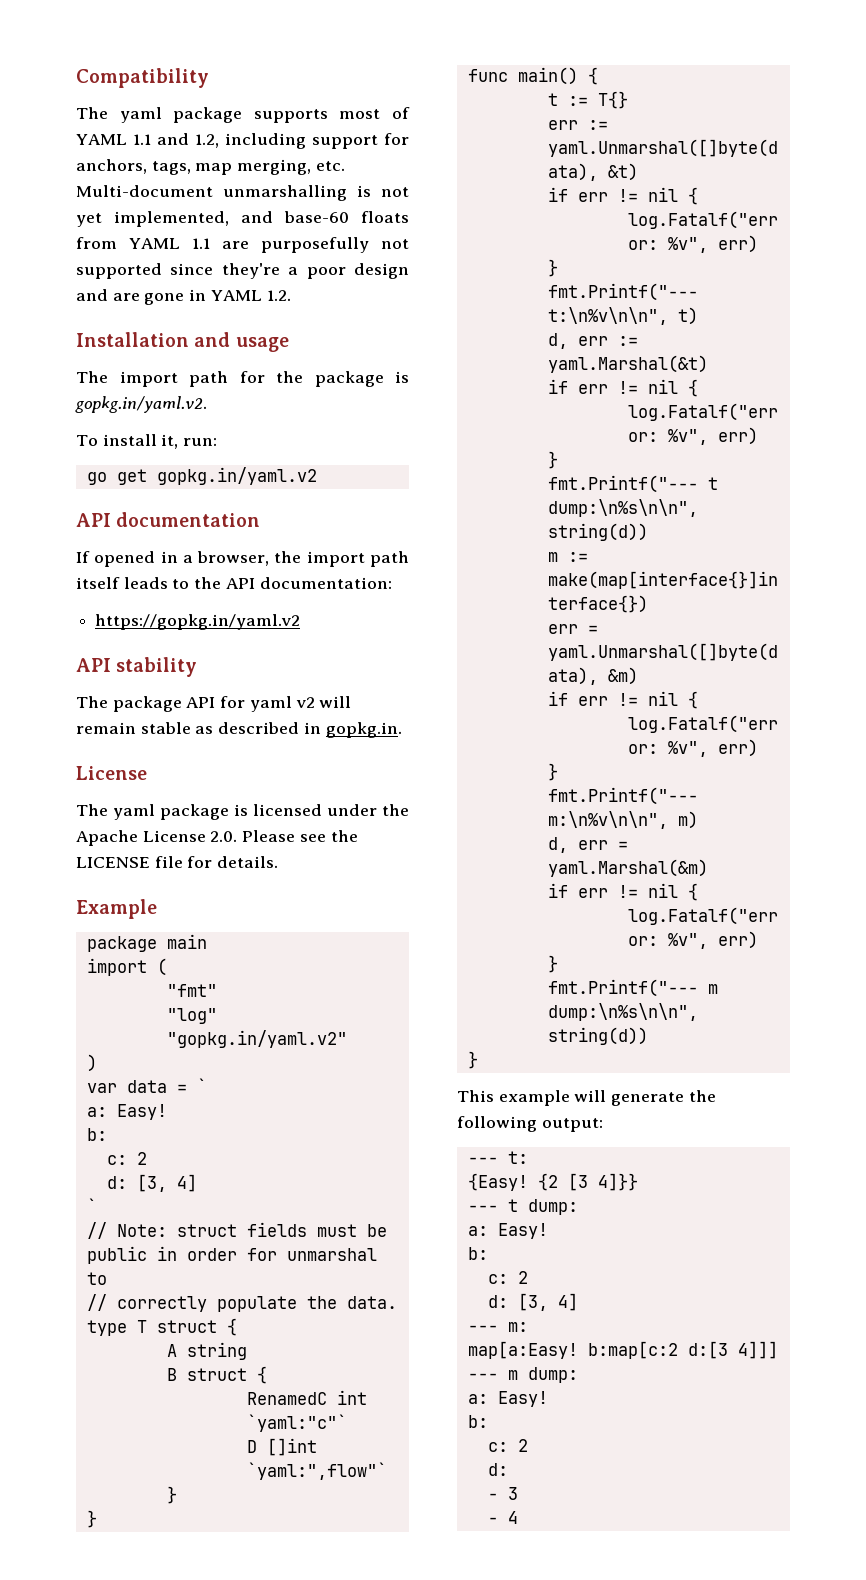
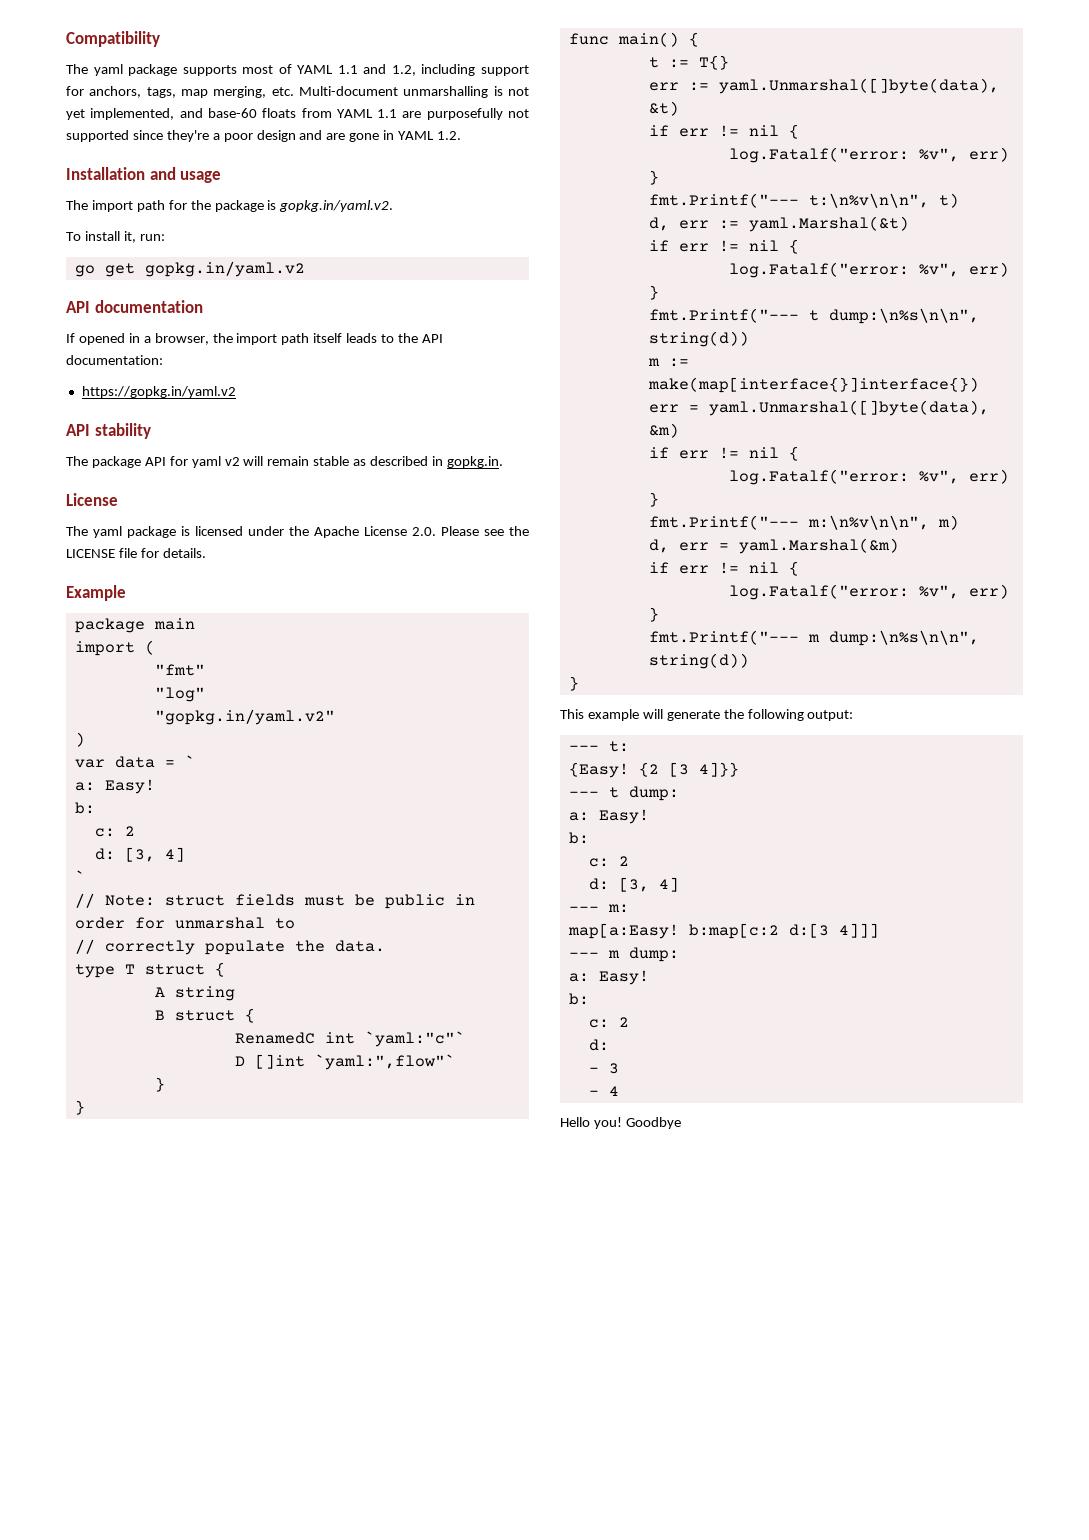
+ Hello you! Goodbye

